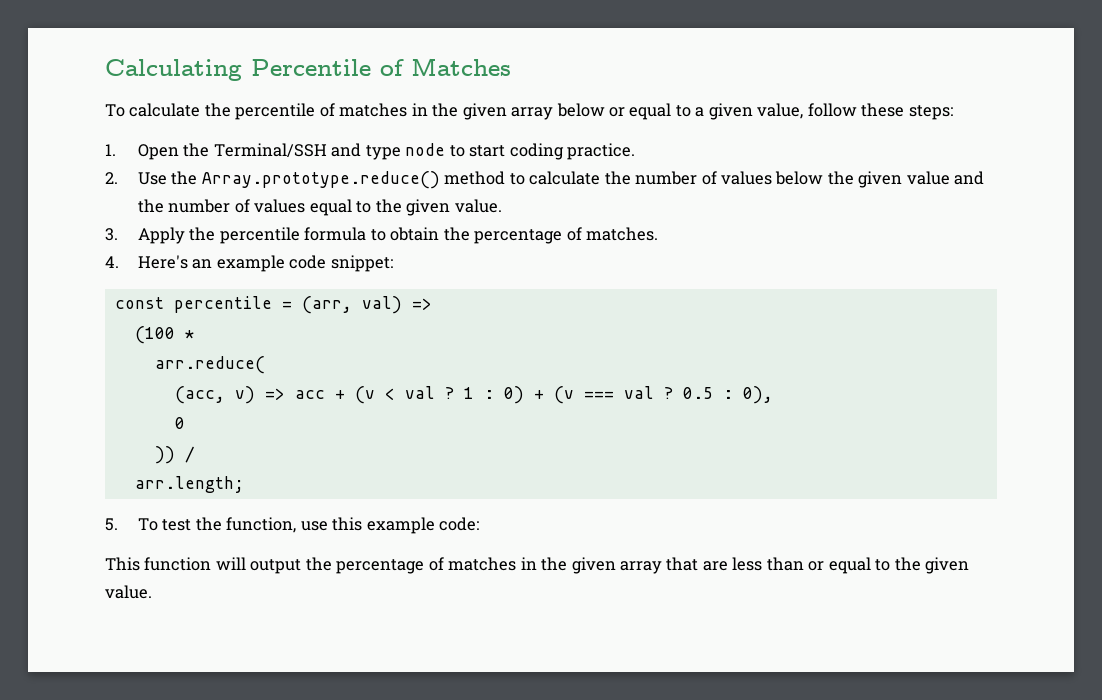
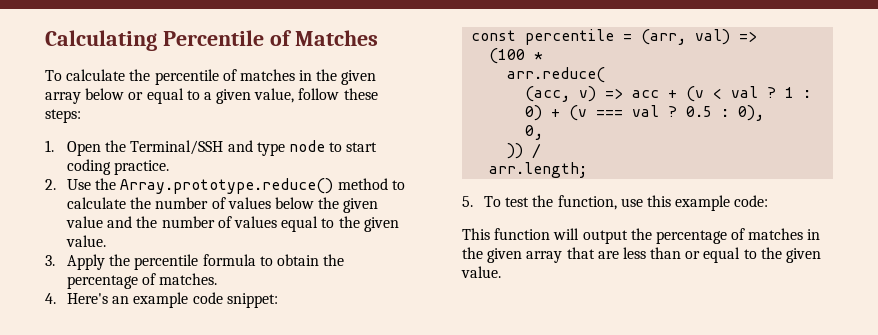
- 0
+ 0,

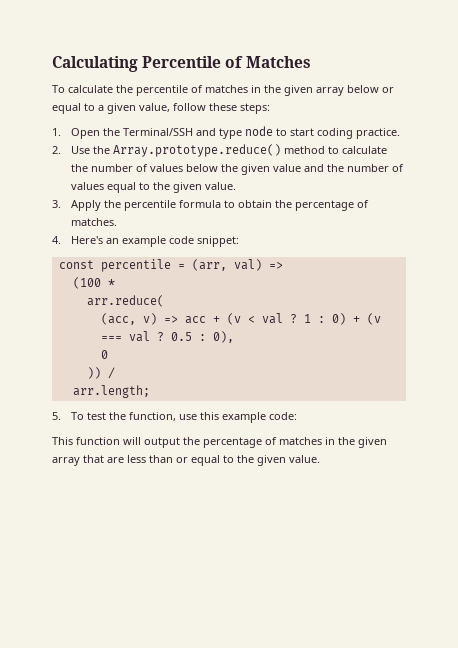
- 0,
+ 0

